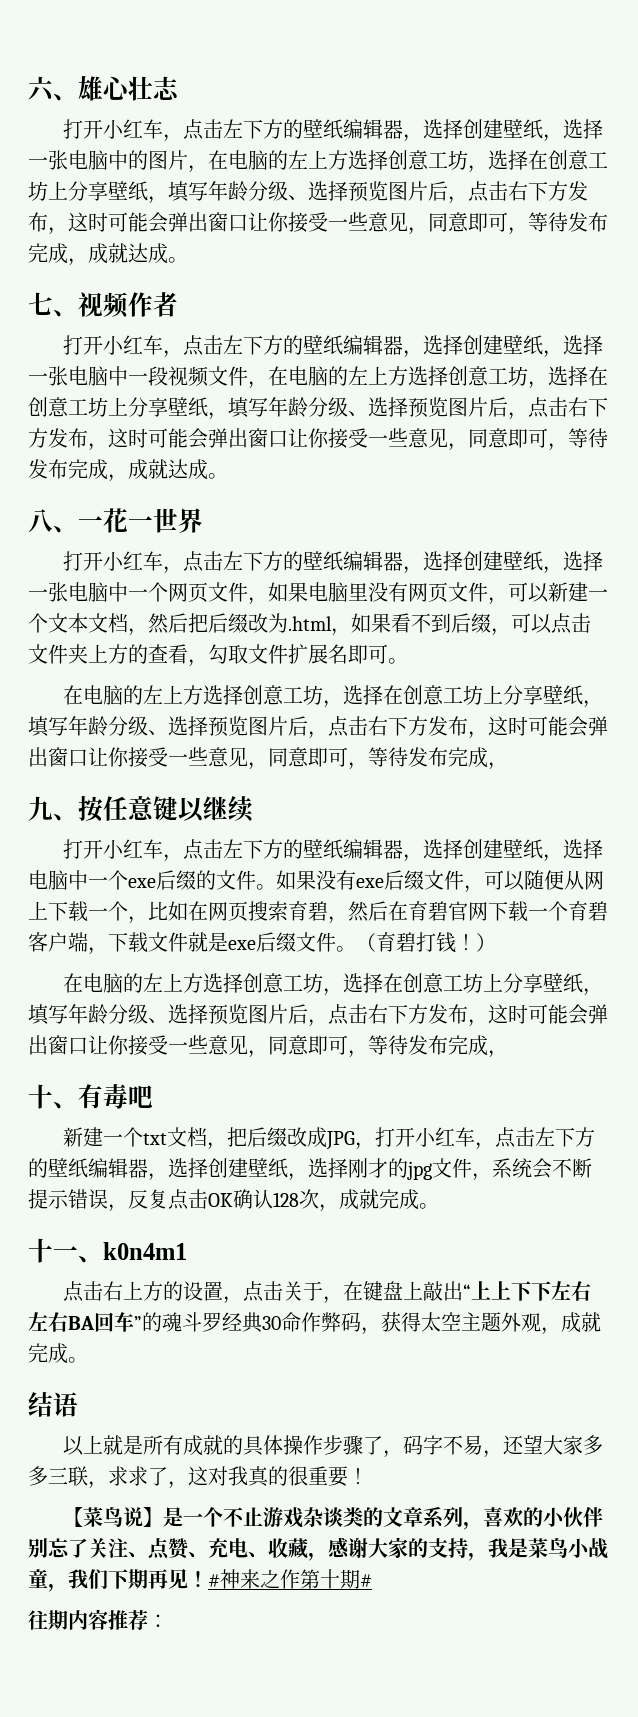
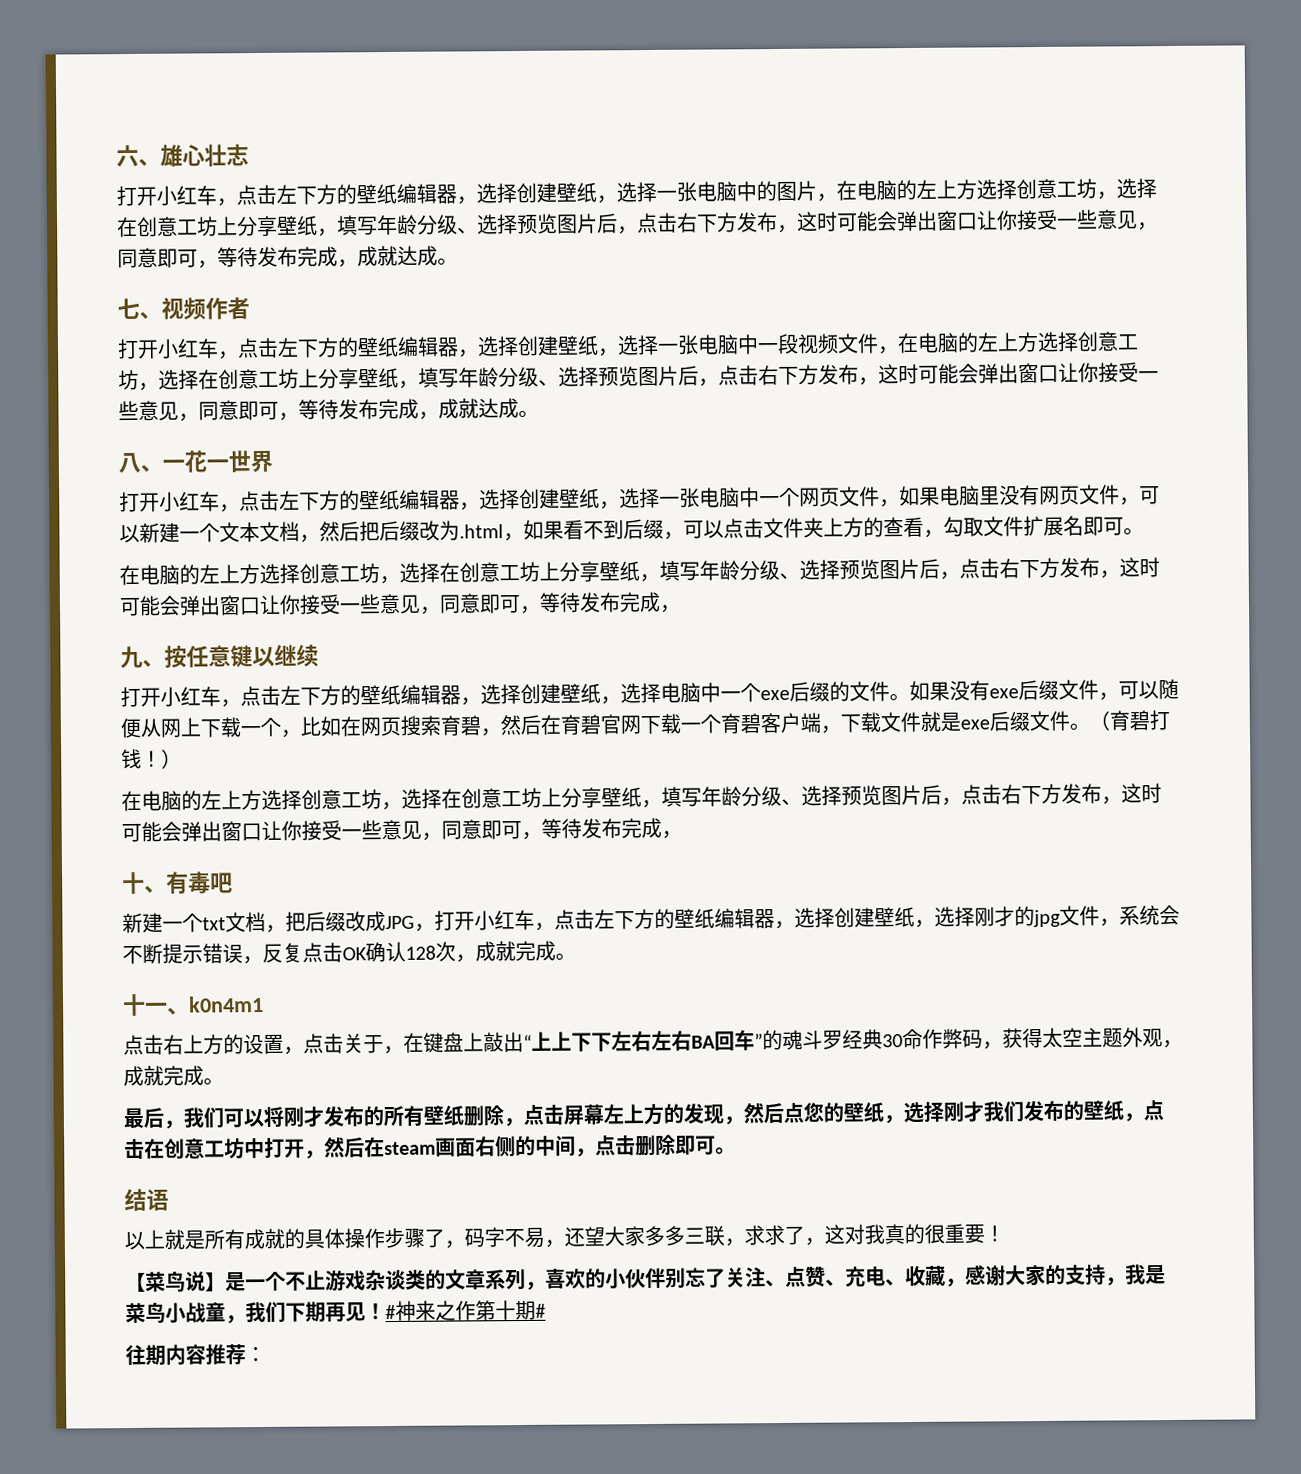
+ 最后，我们可以将刚才发布的所有壁纸删除，点击屏幕左上方的发现，然后点您的壁纸，选择刚才我们发布的壁纸，点击在创意工坊中打开，然后在steam画面右侧的中间，点击删除即可。

